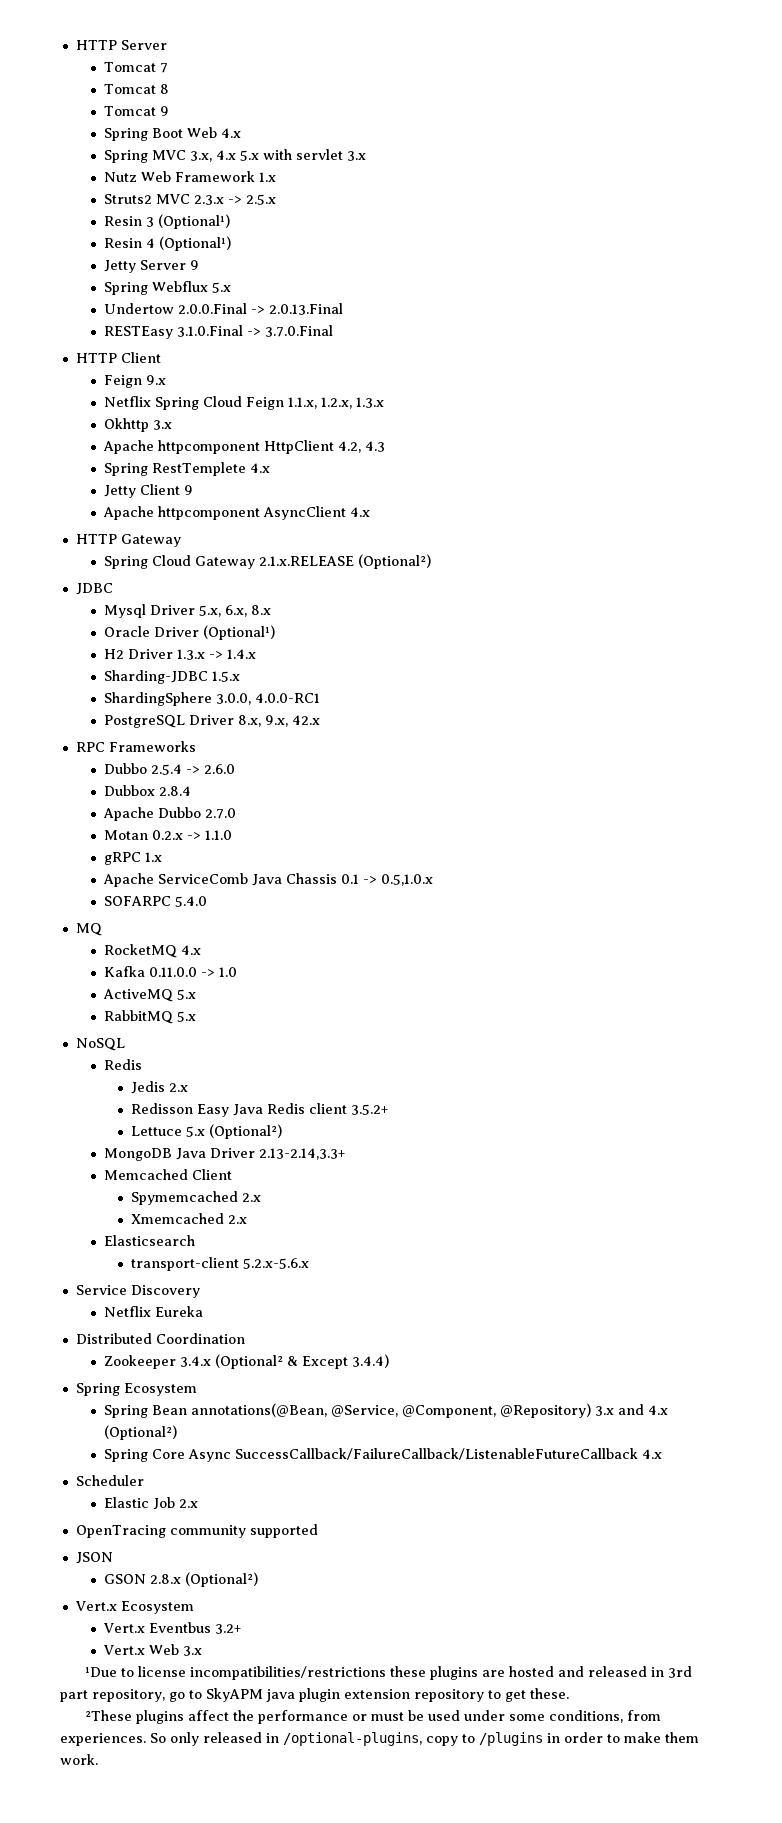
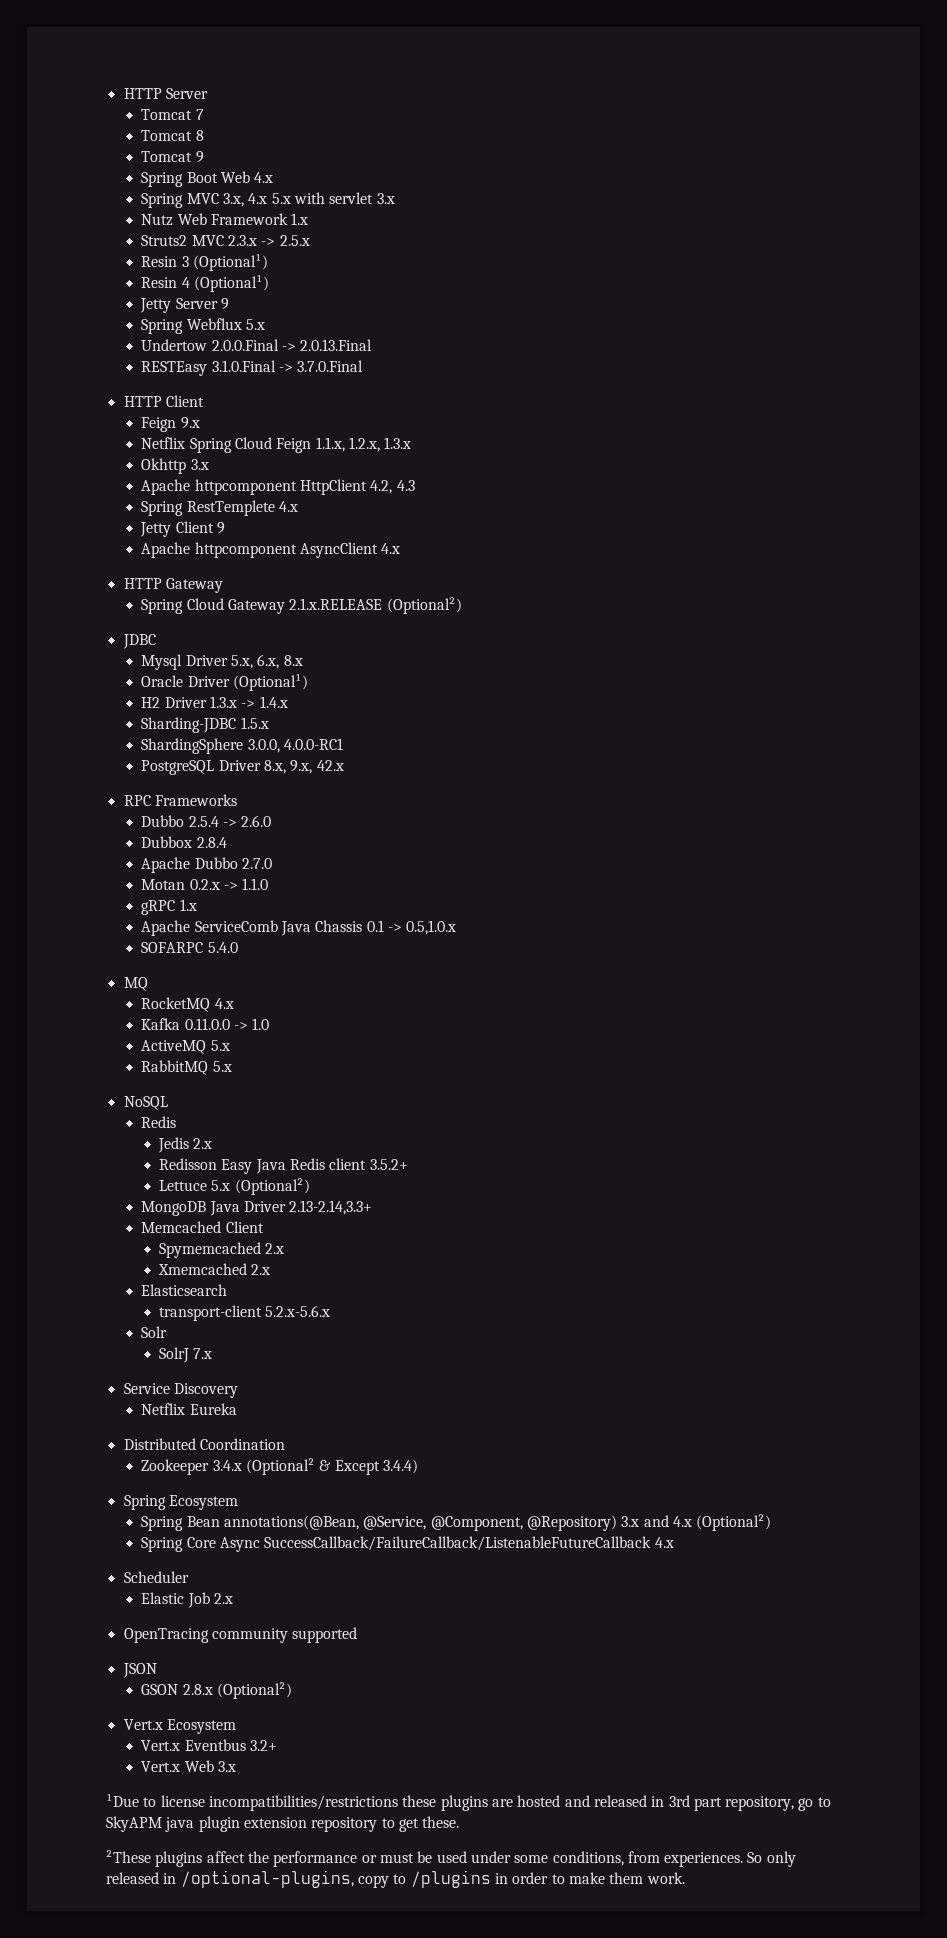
+ Solr
+ SolrJ 7.x

